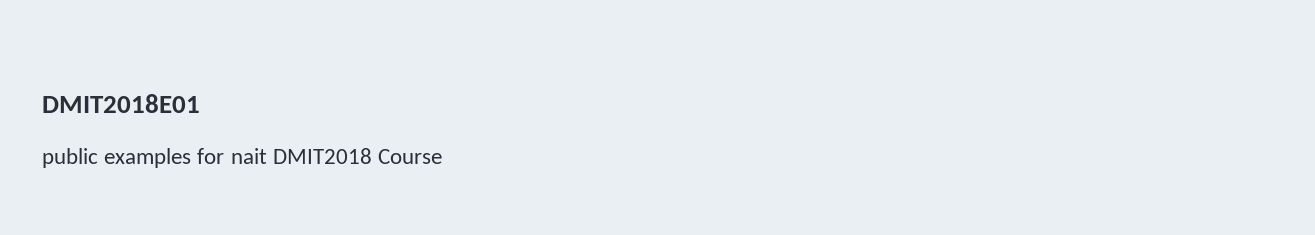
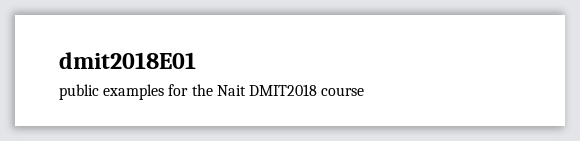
- DMIT2018E01
+ dmit2018E01
- public examples for nait DMIT2018 Course
+ public examples for the Nait DMIT2018 course

